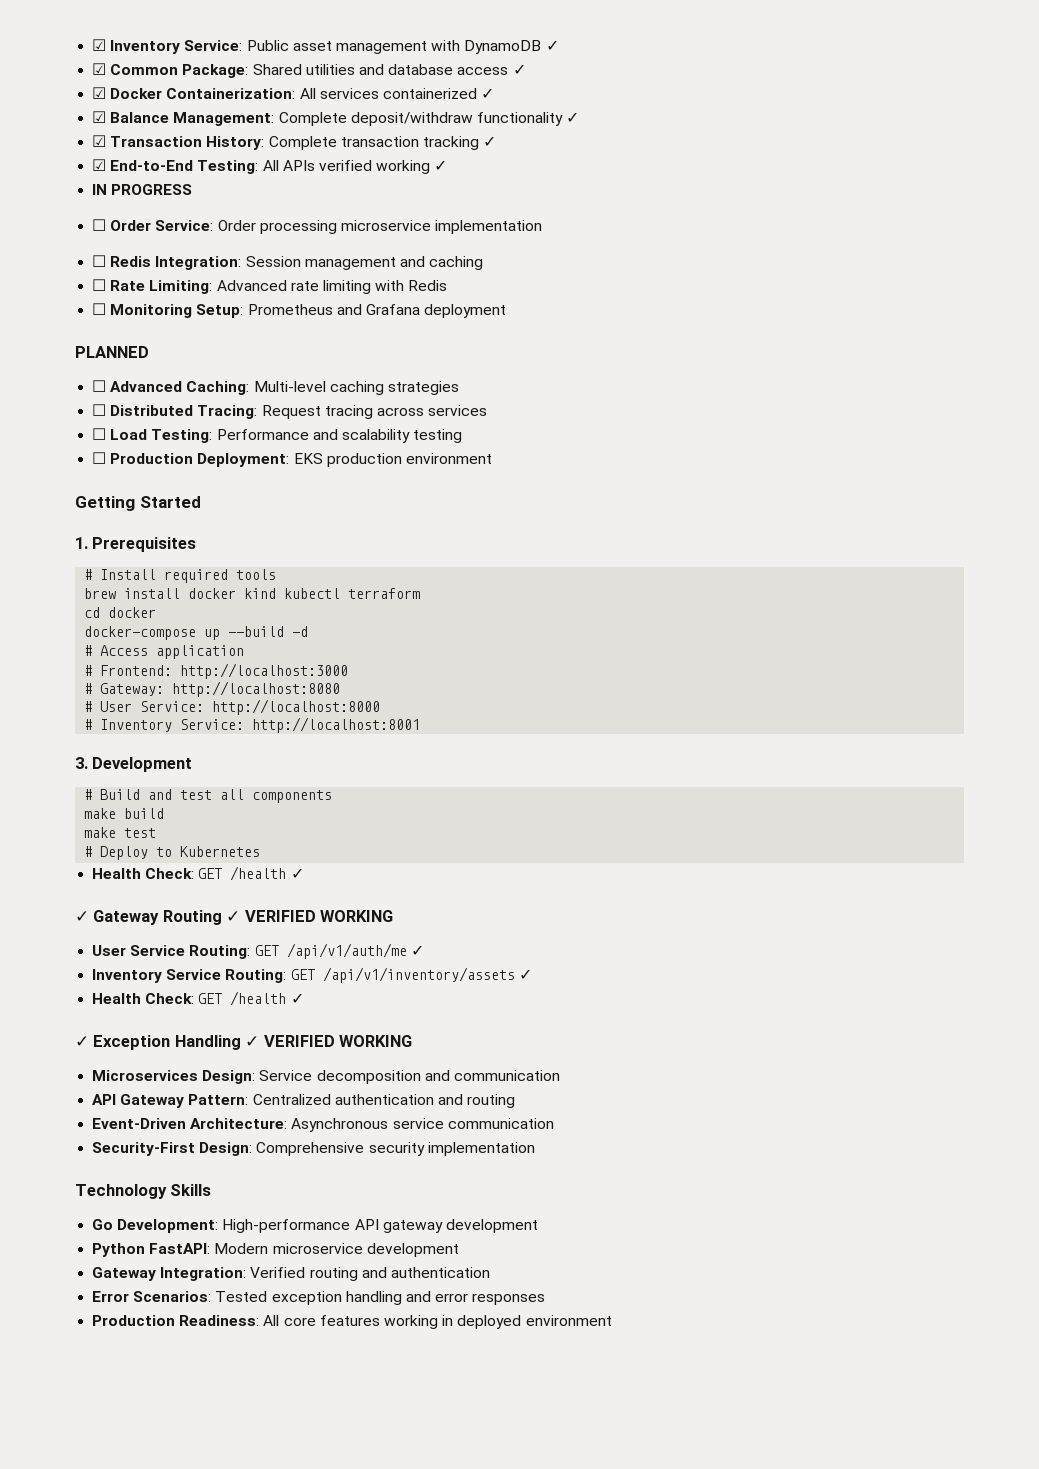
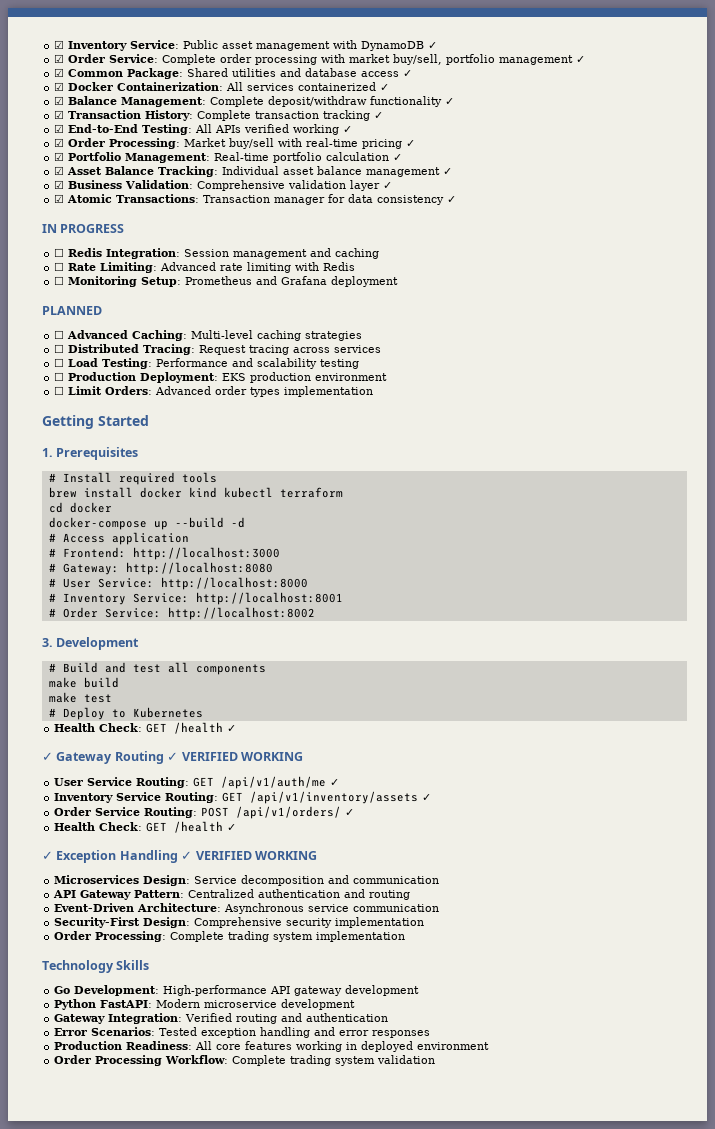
+ ☑ Order Service: Complete order processing with market buy/sell, portfolio management ✓
+ ☑ Order Processing: Market buy/sell with real-time pricing ✓
+ ☑ Portfolio Management: Real-time portfolio calculation ✓
+ ☑ Asset Balance Tracking: Individual asset balance management ✓
+ ☑ Business Validation: Comprehensive validation layer ✓
+ ☑ Atomic Transactions: Transaction manager for data consistency ✓
  IN PROGRESS
- ☐ Order Service: Order processing microservice implementation
+ ☐ Limit Orders: Advanced order types implementation
+ # Order Service: http://localhost:8002
+ Order Service Routing: POST /api/v1/orders/ ✓
+ Order Processing: Complete trading system implementation
+ Order Processing Workflow: Complete trading system validation

